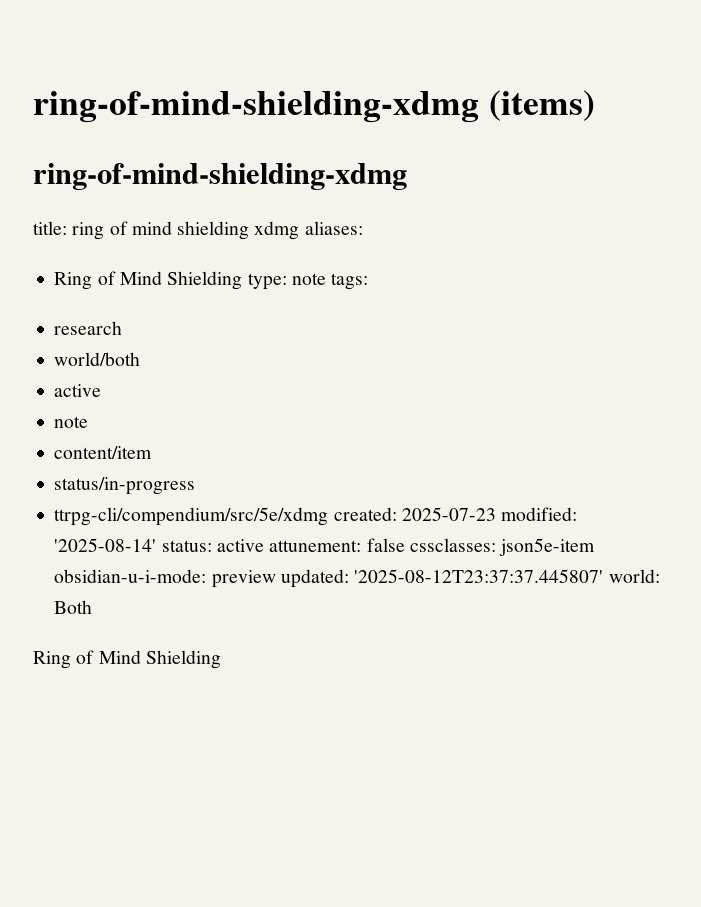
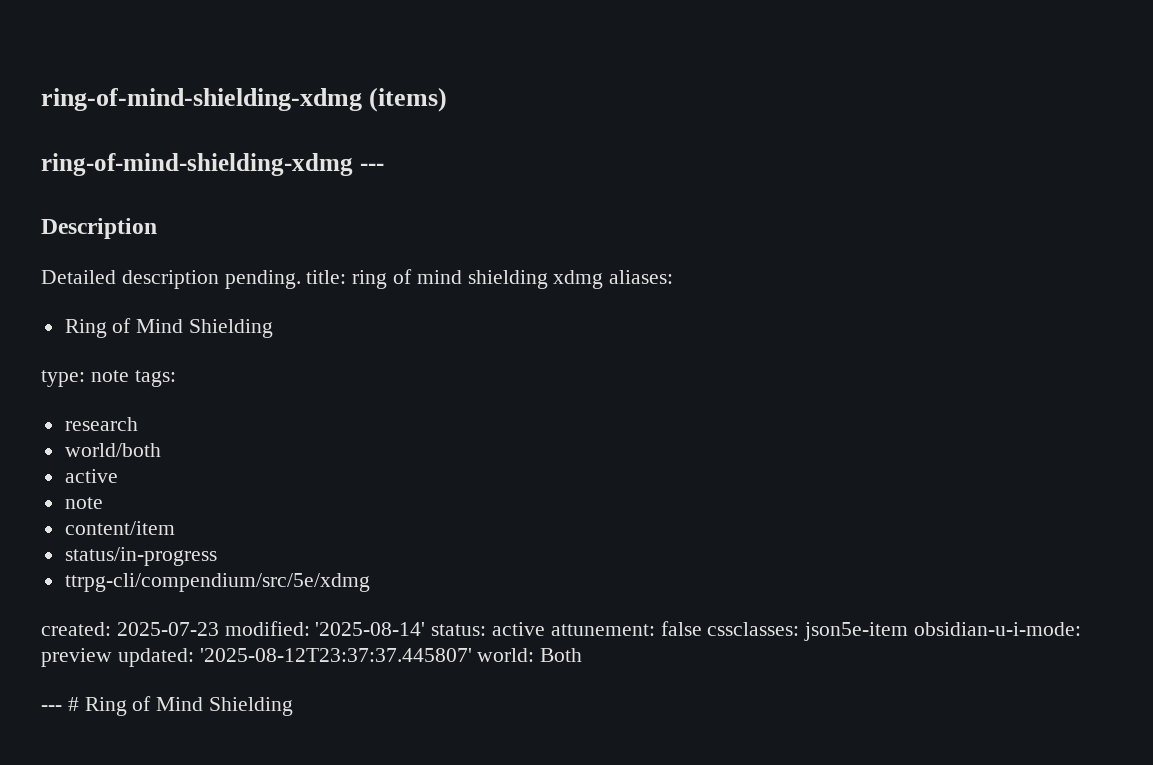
  ring-of-mind-shielding-xdmg (items)
- ring-of-mind-shielding-xdmg
- title: ring of mind shielding xdmg aliases:
- Ring of Mind Shielding type: note tags:
+ ring-of-mind-shielding-xdmg ---
+ Description
+ Detailed description pending. title: ring of mind shielding xdmg aliases:
+ Ring of Mind Shielding
+ type: note tags:
- ttrpg-cli/compendium/src/5e/xdmg created: 2025-07-23 modified: '2025-08-14' status: active attunement: false cssclasses: json5e-item obsidian-u-i-mode: preview updated: '2025-08-12T23:37:37.445807' world: Both
- Ring of Mind Shielding
+ ttrpg-cli/compendium/src/5e/xdmg
+ created: 2025-07-23 modified: '2025-08-14' status: active attunement: false cssclasses: json5e-item obsidian-u-i-mode: preview updated: '2025-08-12T23:37:37.445807' world: Both
+ --- # Ring of Mind Shielding

